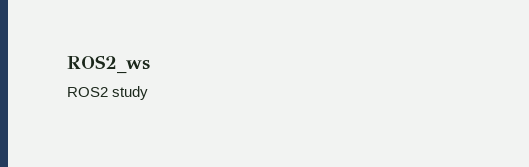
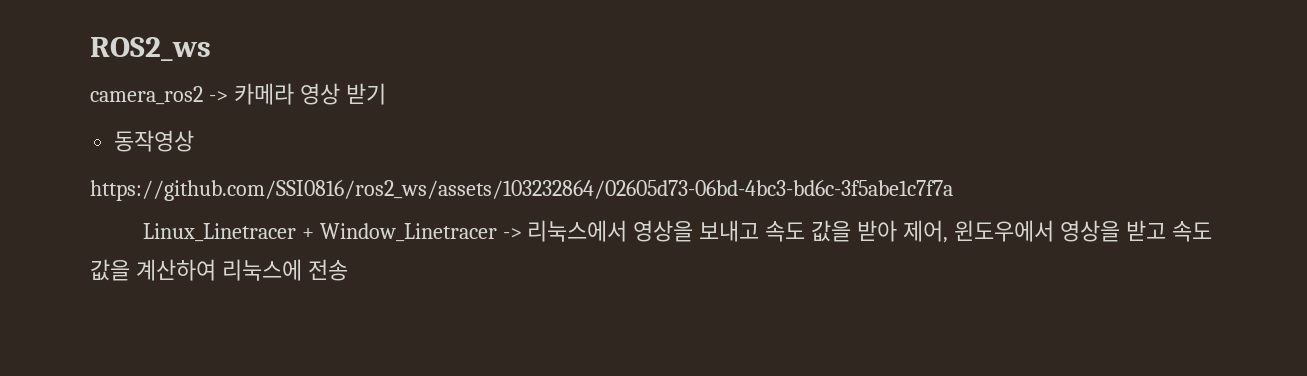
- ROS2 study
+ camera_ros2 -> 카메라 영상 받기
+ 동작영상
+ https://github.com/SSI0816/ros2_ws/assets/103232864/02605d73-06bd-4bc3-bd6c-3f5abe1c7f7a
+ Linux_Linetracer + Window_Linetracer -> 리눅스에서 영상을 보내고 속도 값을 받아 제어, 윈도우에서 영상을 받고 속도 값을 계산하여 리눅스에 전송

